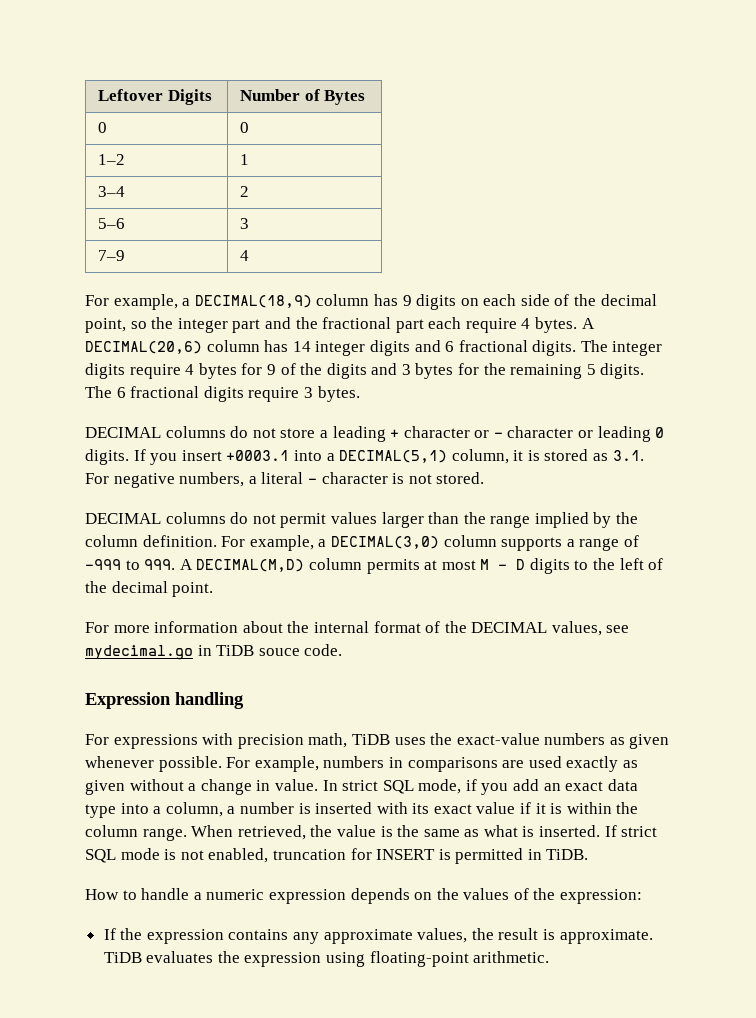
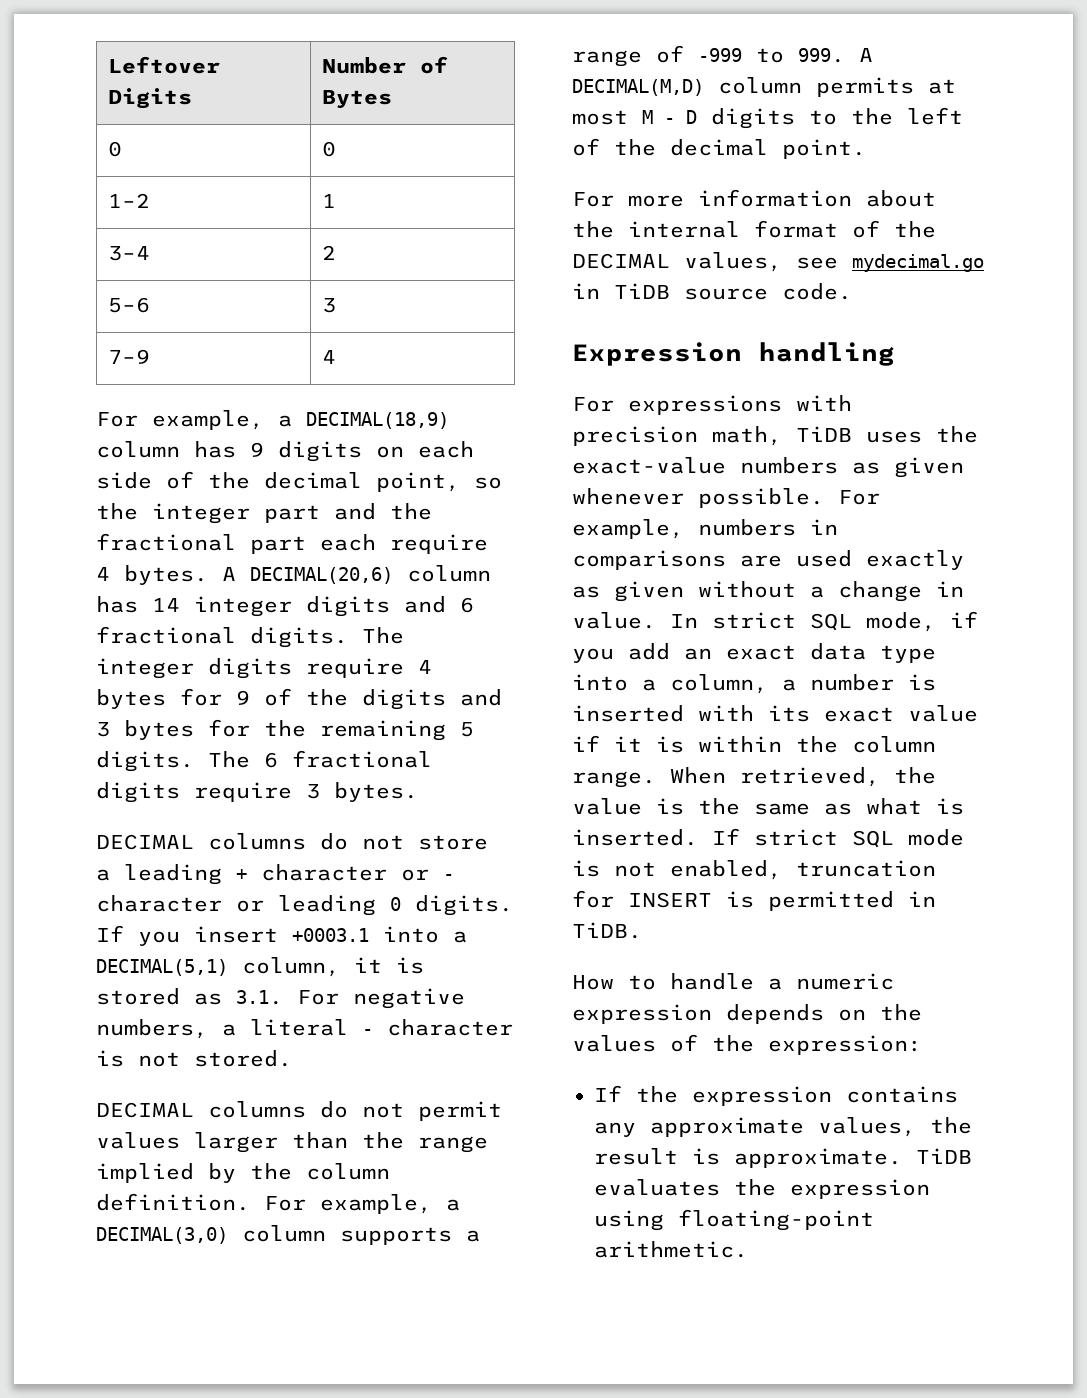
- For more information about the internal format of the DECIMAL values, see mydecimal.go in TiDB souce code.
+ For more information about the internal format of the DECIMAL values, see mydecimal.go in TiDB source code.

